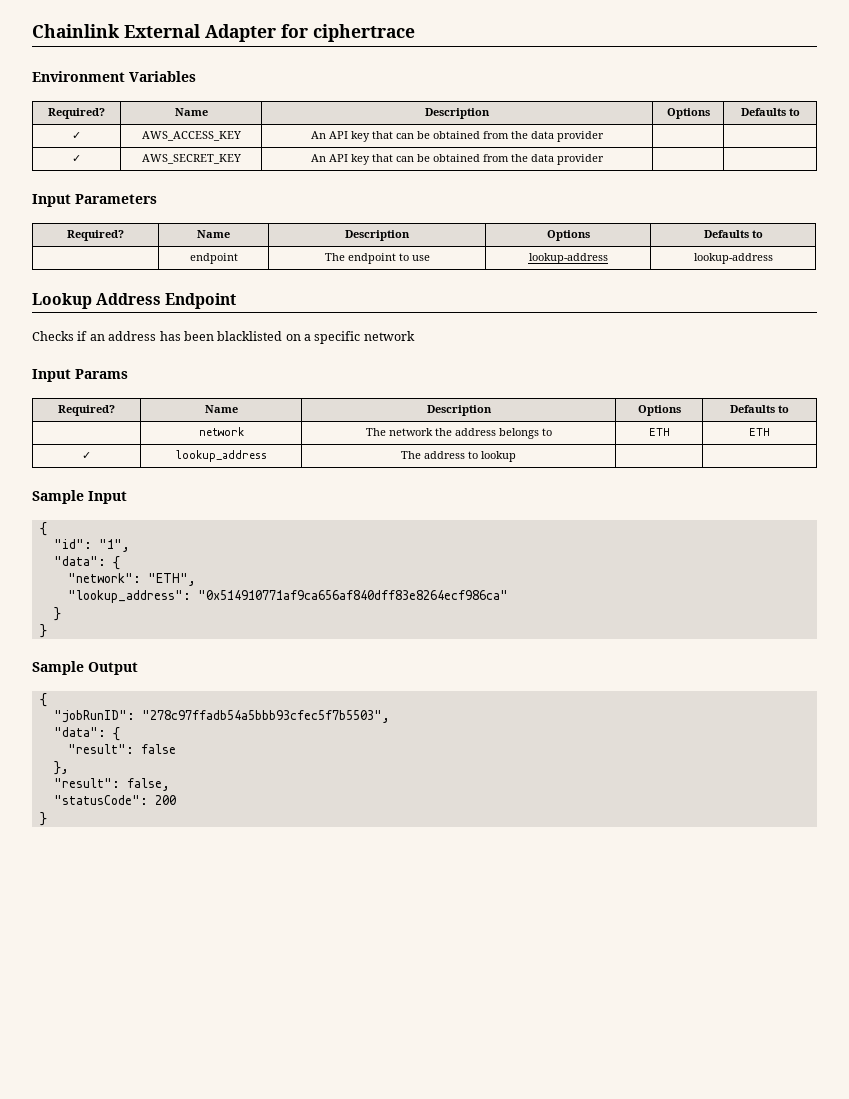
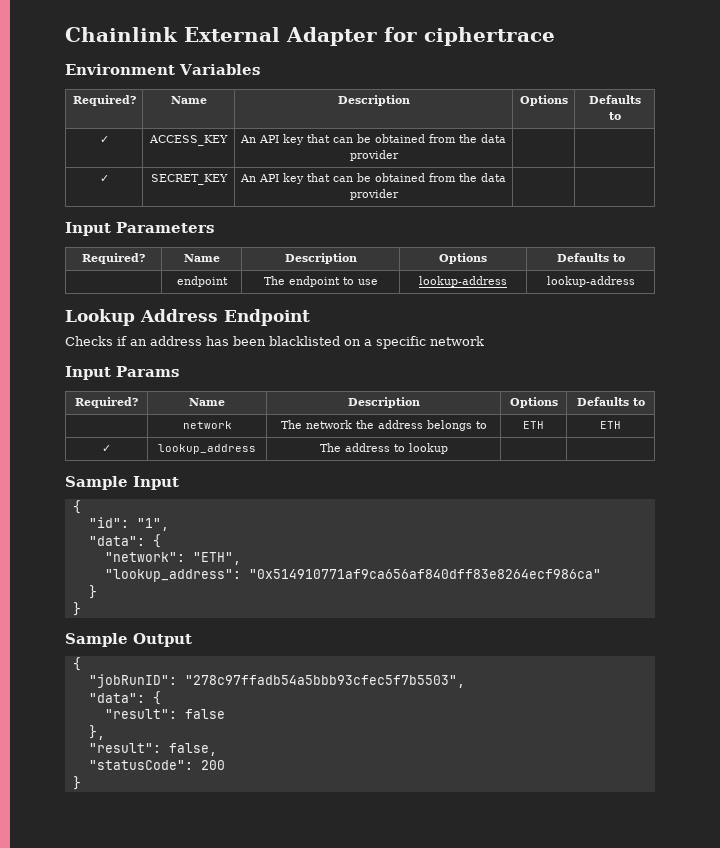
- ✓ | AWS_ACCESS_KEY | An API key that can be obtained from the data provider | |
+ ✓ | ACCESS_KEY | An API key that can be obtained from the data provider | |
- ✓ | AWS_SECRET_KEY | An API key that can be obtained from the data provider | |
+ ✓ | SECRET_KEY | An API key that can be obtained from the data provider | |

